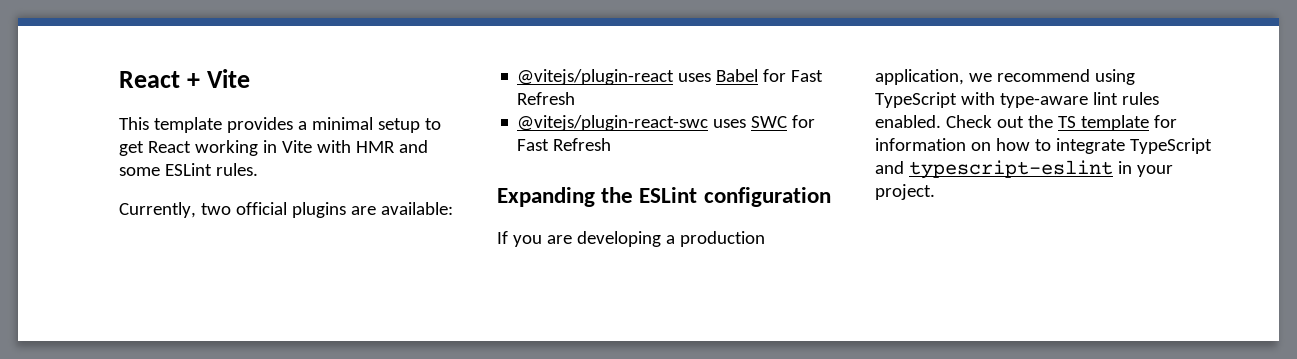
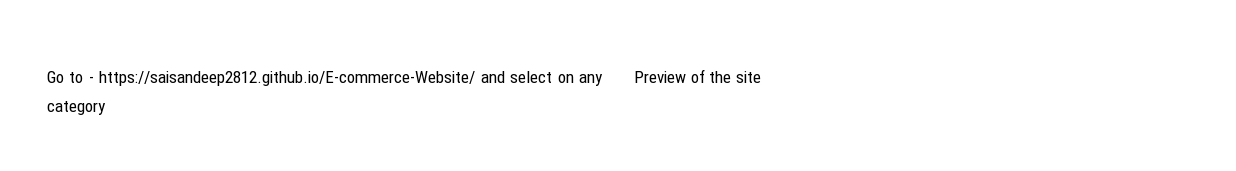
- React + Vite
- This template provides a minimal setup to get React working in Vite with HMR and some ESLint rules.
- Currently, two official plugins are available:
- @vitejs/plugin-react uses Babel for Fast Refresh
- @vitejs/plugin-react-swc uses SWC for Fast Refresh
- Expanding the ESLint configuration
- If you are developing a production application, we recommend using TypeScript with type-aware lint rules enabled. Check out the TS template for information on how to integrate TypeScript and typescript-eslint in your project.
+ Go to - https://saisandeep2812.github.io/E-commerce-Website/ and select on any category
+ Preview of the site

